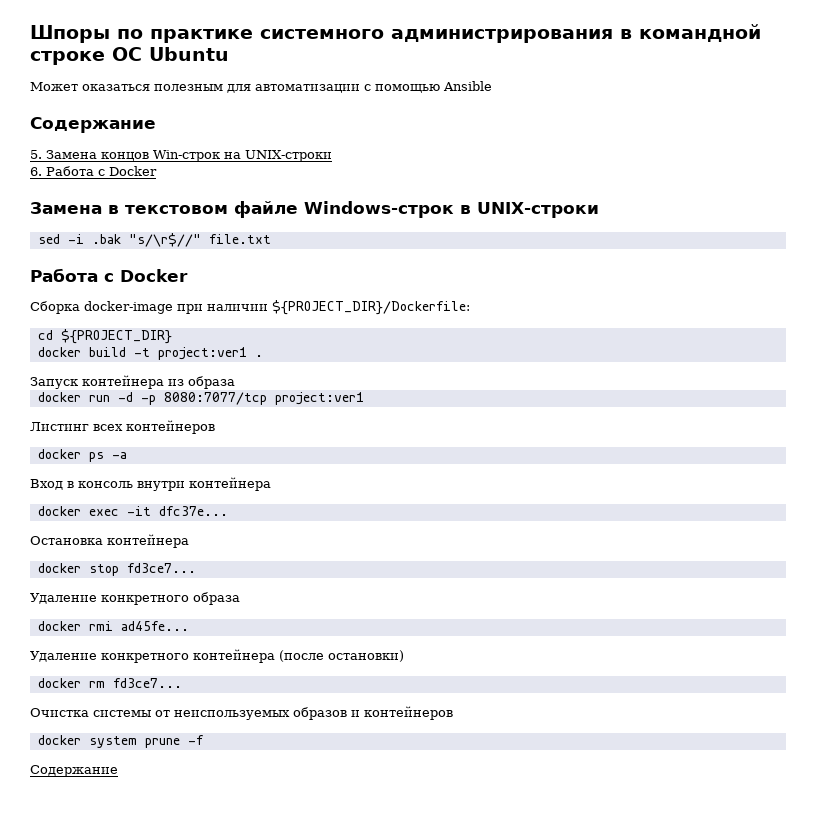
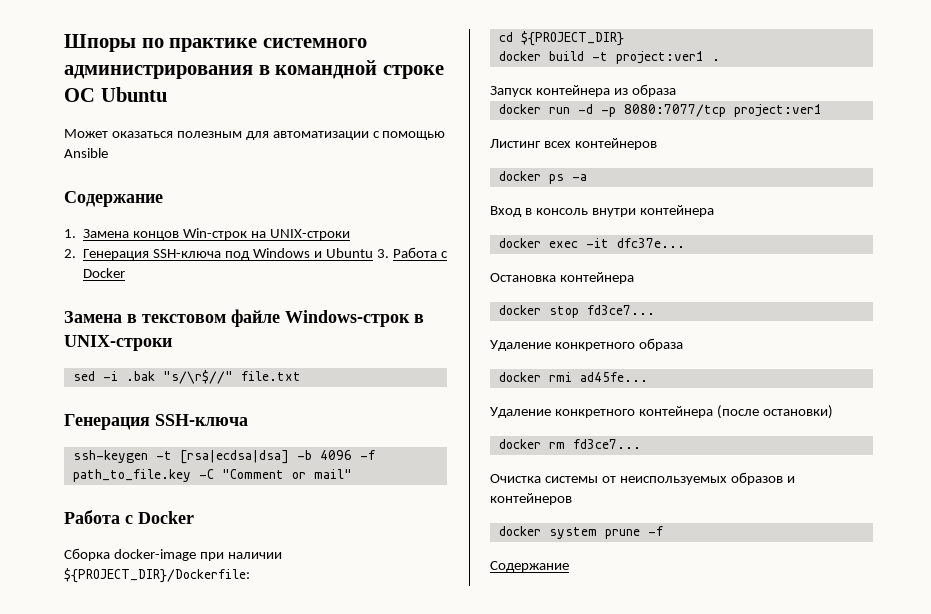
- 5. Замена концов Win-строк на UNIX-строки
+ 1. Замена концов Win-строк на UNIX-строки
- 6. Работа с Docker
+ 2. Генерация SSH-ключа под Windows и Ubuntu 3. Работа с Docker
  sed -i .bak "s/\r$//" file.txt
+ Генерация SSH-ключа
+ ssh-keygen -t [rsa|ecdsa|dsa] -b 4096 -f path_to_file.key -C "Comment or mail"

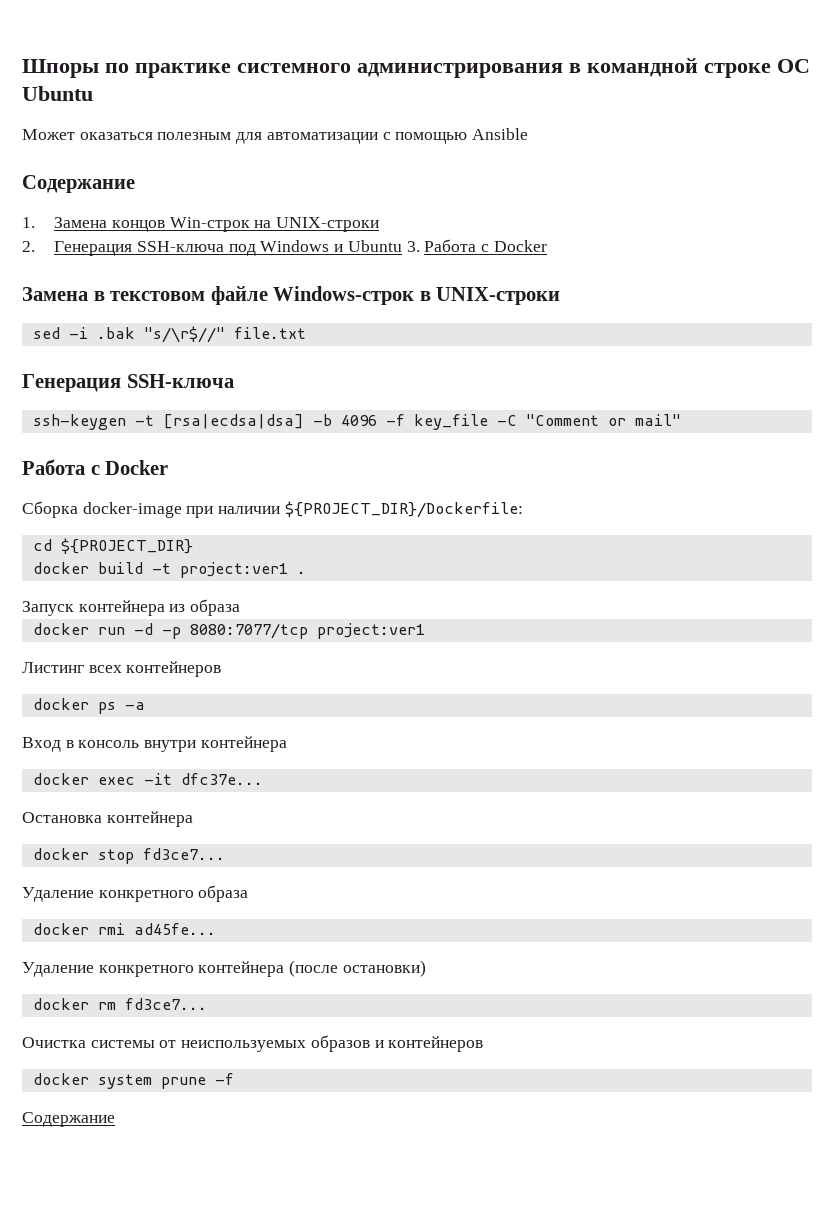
- ssh-keygen -t [rsa|ecdsa|dsa] -b 4096 -f path_to_file.key -C "Comment or mail"
+ ssh-keygen -t [rsa|ecdsa|dsa] -b 4096 -f key_file -C "Comment or mail"

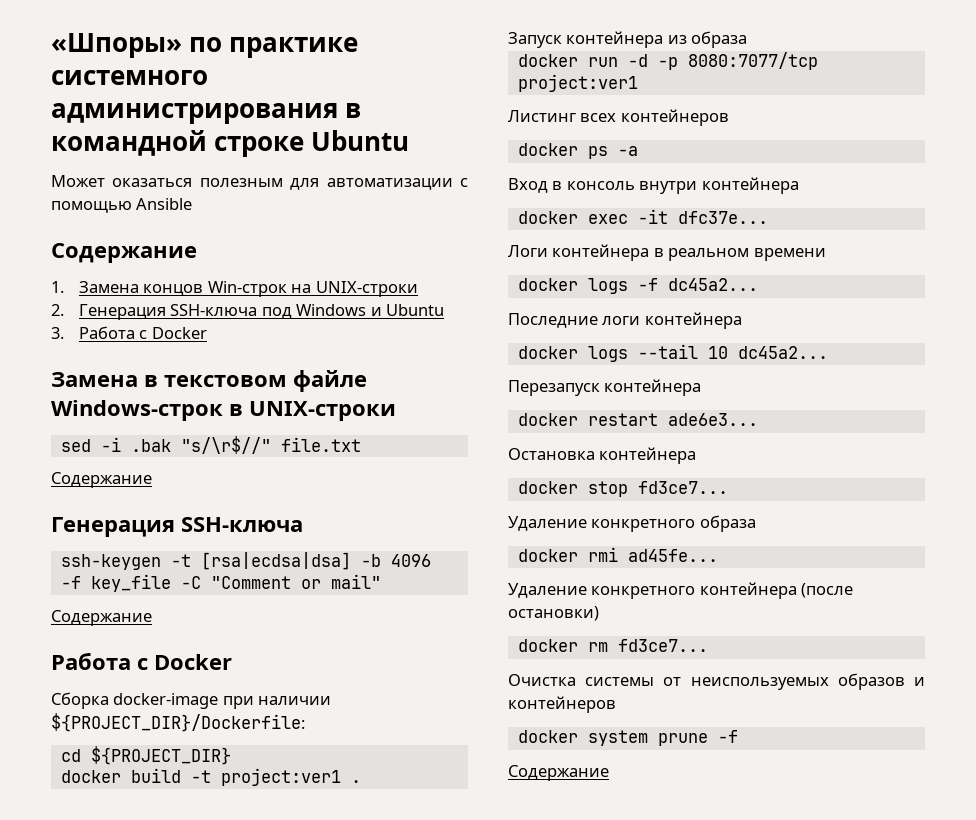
- Шпоры по практике системного администрирования в командной строке ОС Ubuntu
+ «Шпоры» по практике системного администрирования в командной строке Ubuntu
- 2. Генерация SSH-ключа под Windows и Ubuntu 3. Работа с Docker
+ 2. Генерация SSH-ключа под Windows и Ubuntu
+ 3. Работа с Docker
  sed -i .bak "s/\r$//" file.txt
+ Содержание
  ssh-keygen -t [rsa|ecdsa|dsa] -b 4096 -f key_file -C "Comment or mail"
+ Содержание
+ Логи контейнера в реальном времени
+ docker logs -f dc45a2...
+ Последние логи контейнера
+ docker logs --tail 10 dc45a2...
+ Перезапуск контейнера
+ docker restart ade6e3...

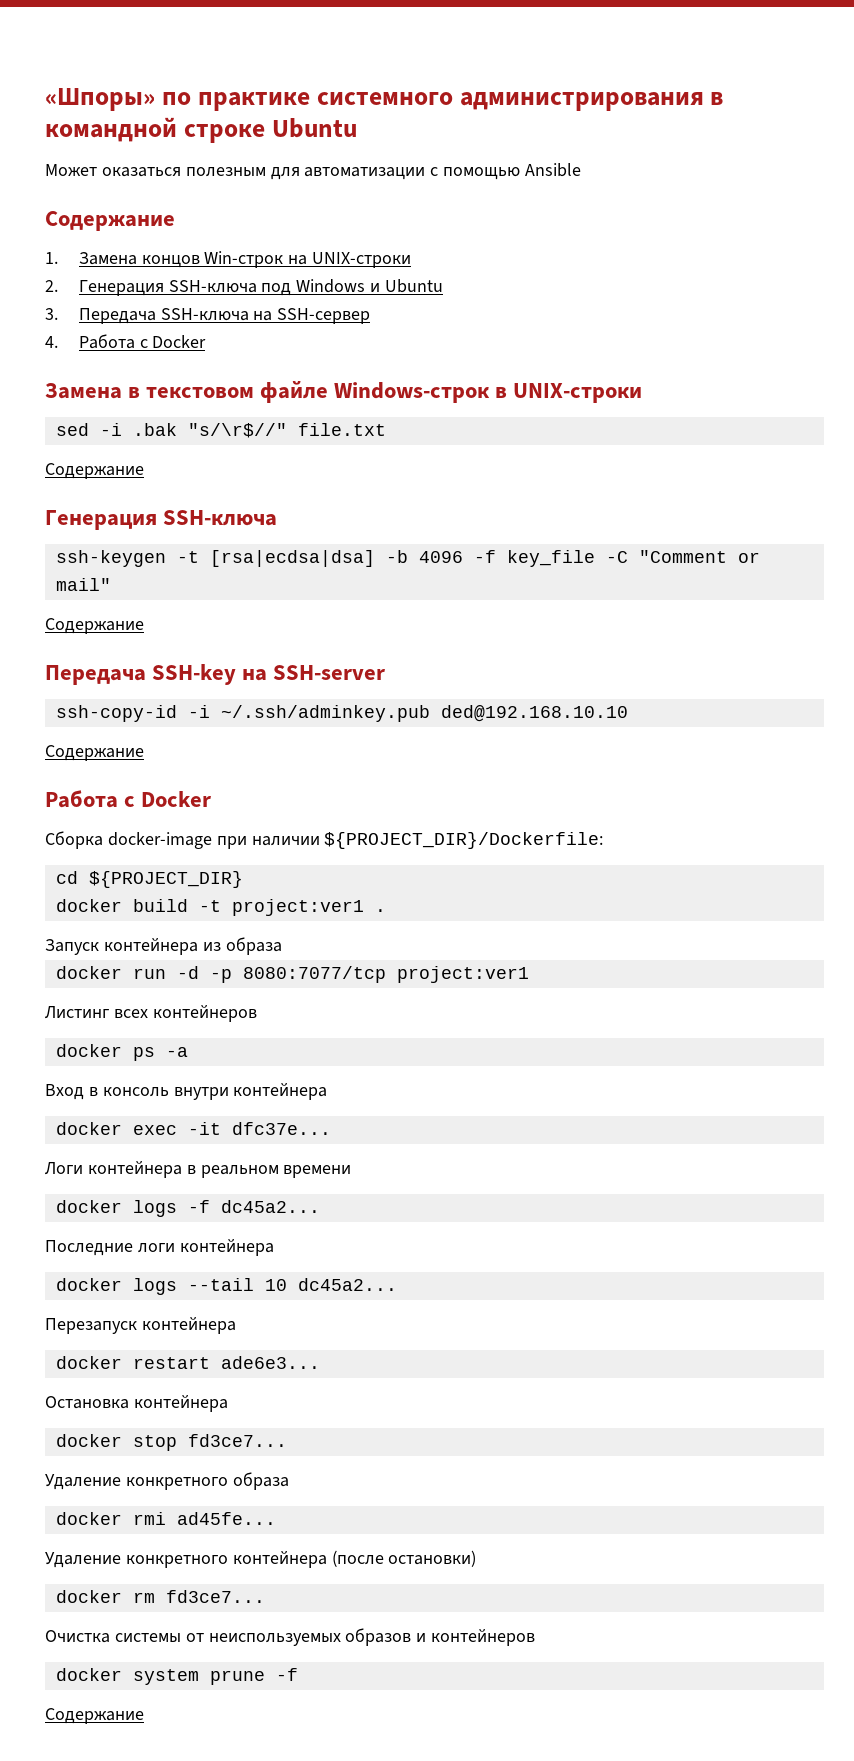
- 3. Работа с Docker
+ 3. Передача SSH-ключа на SSH-сервер
+ 4. Работа с Docker
+ Передача SSH-key на SSH-server
+ ssh-copy-id -i ~/.ssh/adminkey.pub ded@192.168.10.10
+ Содержание

